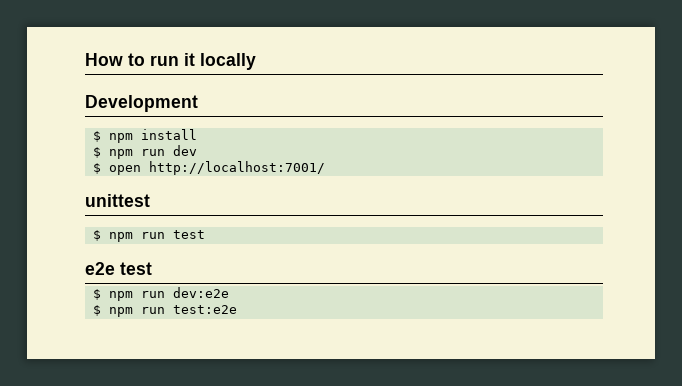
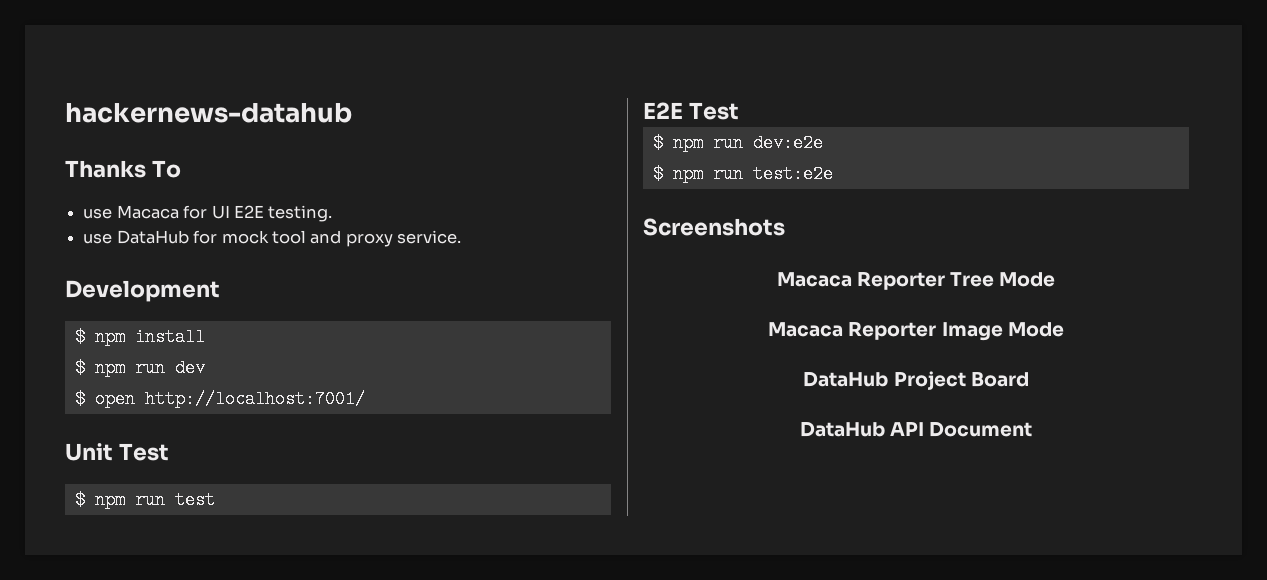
- How to run it locally
+ hackernews-datahub
+ Thanks To
+ use Macaca for UI E2E testing.
+ use DataHub for mock tool and proxy service.
- unittest
+ Unit Test
- e2e test
+ E2E Test
+ Screenshots
+ Macaca Reporter Tree Mode
+ Macaca Reporter Image Mode
+ DataHub Project Board
+ DataHub API Document

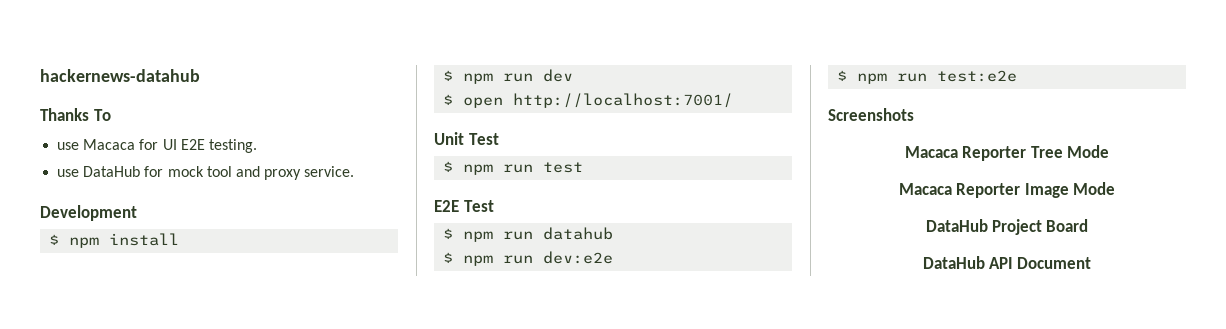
+ $ npm run datahub

